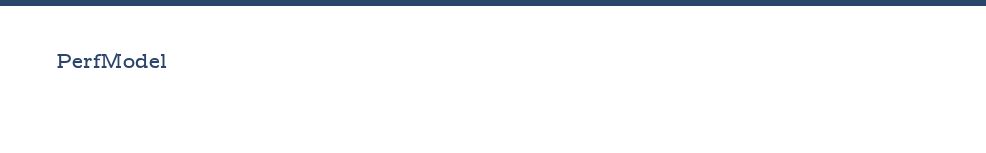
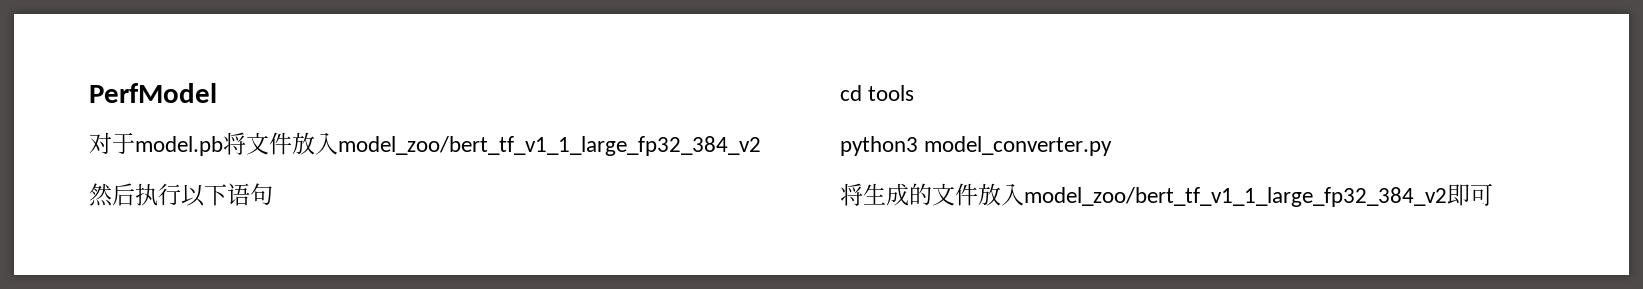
+ 对于model.pb将文件放入model_zoo/bert_tf_v1_1_large_fp32_384_v2
+ 然后执行以下语句
+ cd tools
+ python3 model_converter.py
+ 将生成的文件放入model_zoo/bert_tf_v1_1_large_fp32_384_v2即可

